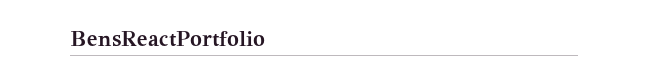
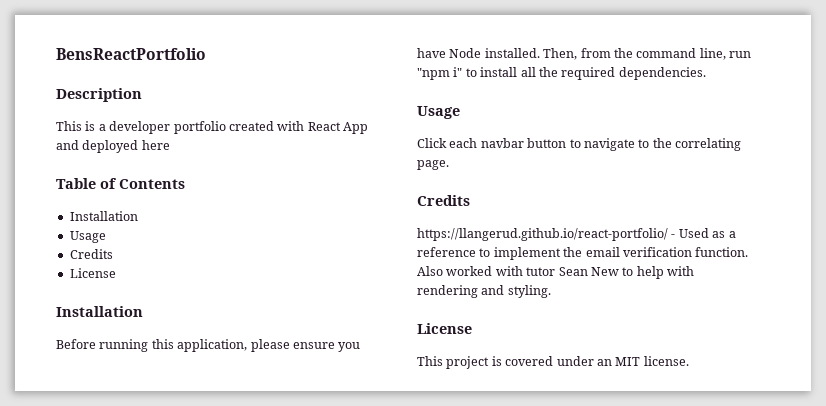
+ Description
+ This is a developer portfolio created with React App and deployed here
+ Table of Contents
+ Installation
+ Usage
+ Credits
+ License
+ Installation
+ Before running this application, please ensure you have Node installed. Then, from the command line, run "npm i" to install all the required dependencies.
+ Usage
+ Click each navbar button to navigate to the correlating page.
+ Credits
+ https://llangerud.github.io/react-portfolio/ - Used as a reference to implement the email verification function. Also worked with tutor Sean New to help with rendering and styling.
+ License
+ This project is covered under an MIT license.

